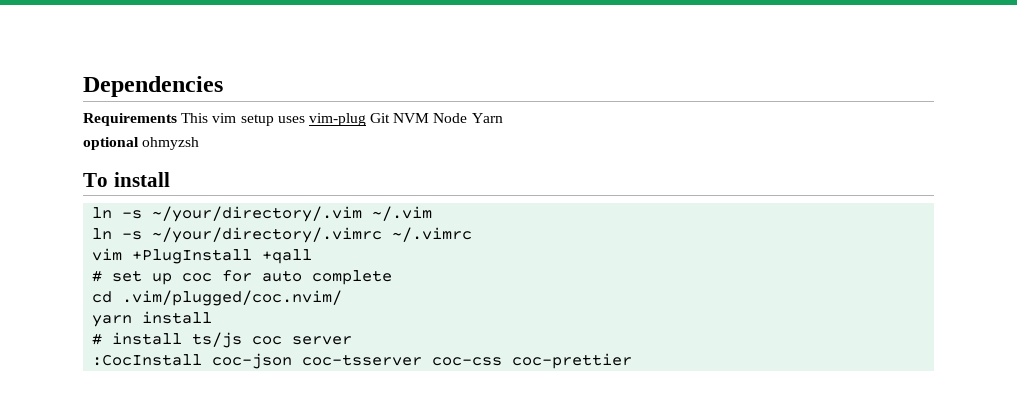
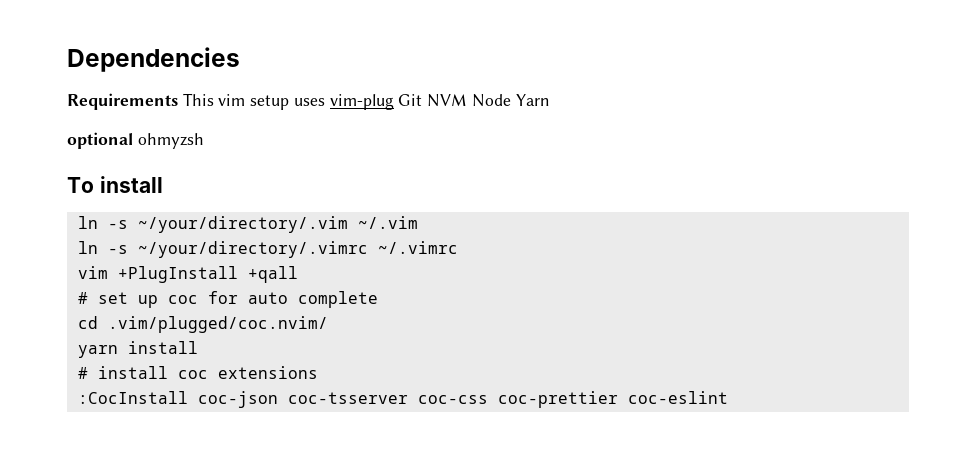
- # install ts/js coc server
+ # install coc extensions
- :CocInstall coc-json coc-tsserver coc-css coc-prettier
+ :CocInstall coc-json coc-tsserver coc-css coc-prettier coc-eslint

